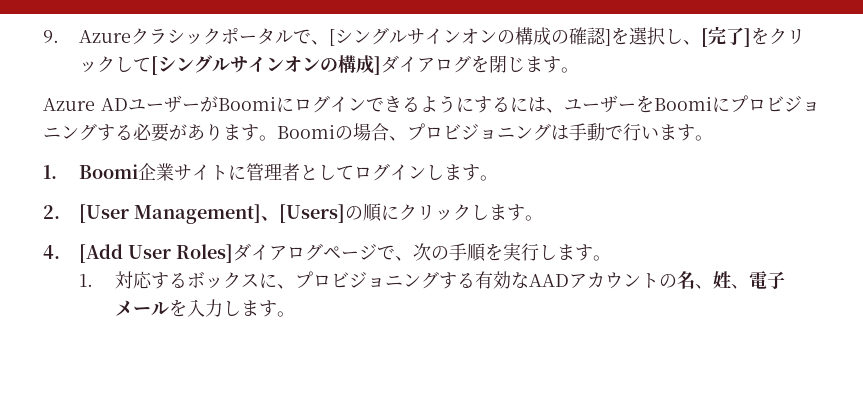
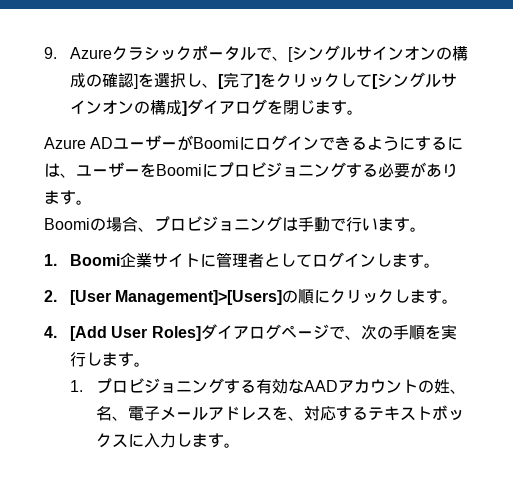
- Azure ADユーザーがBoomiにログインできるようにするには、ユーザーをBoomiにプロビジョニングする必要があります。Boomiの場合、プロビジョニングは手動で行います。
+ Azure ADユーザーがBoomiにログインできるようにするには、ユーザーをBoomiにプロビジョニングする必要があります。
+ Boomiの場合、プロビジョニングは手動で行います。
- 2. [User Management]、[Users]の順にクリックします。
+ 2. [User Management]>[Users]の順にクリックします。
- 1.対応するボックスに、プロビジョニングする有効なAADアカウントの名、姓、電子メールを入力します。
+ 1.プロビジョニングする有効なAADアカウントの姓、名、電子メールアドレスを、対応するテキストボックスに入力します。

